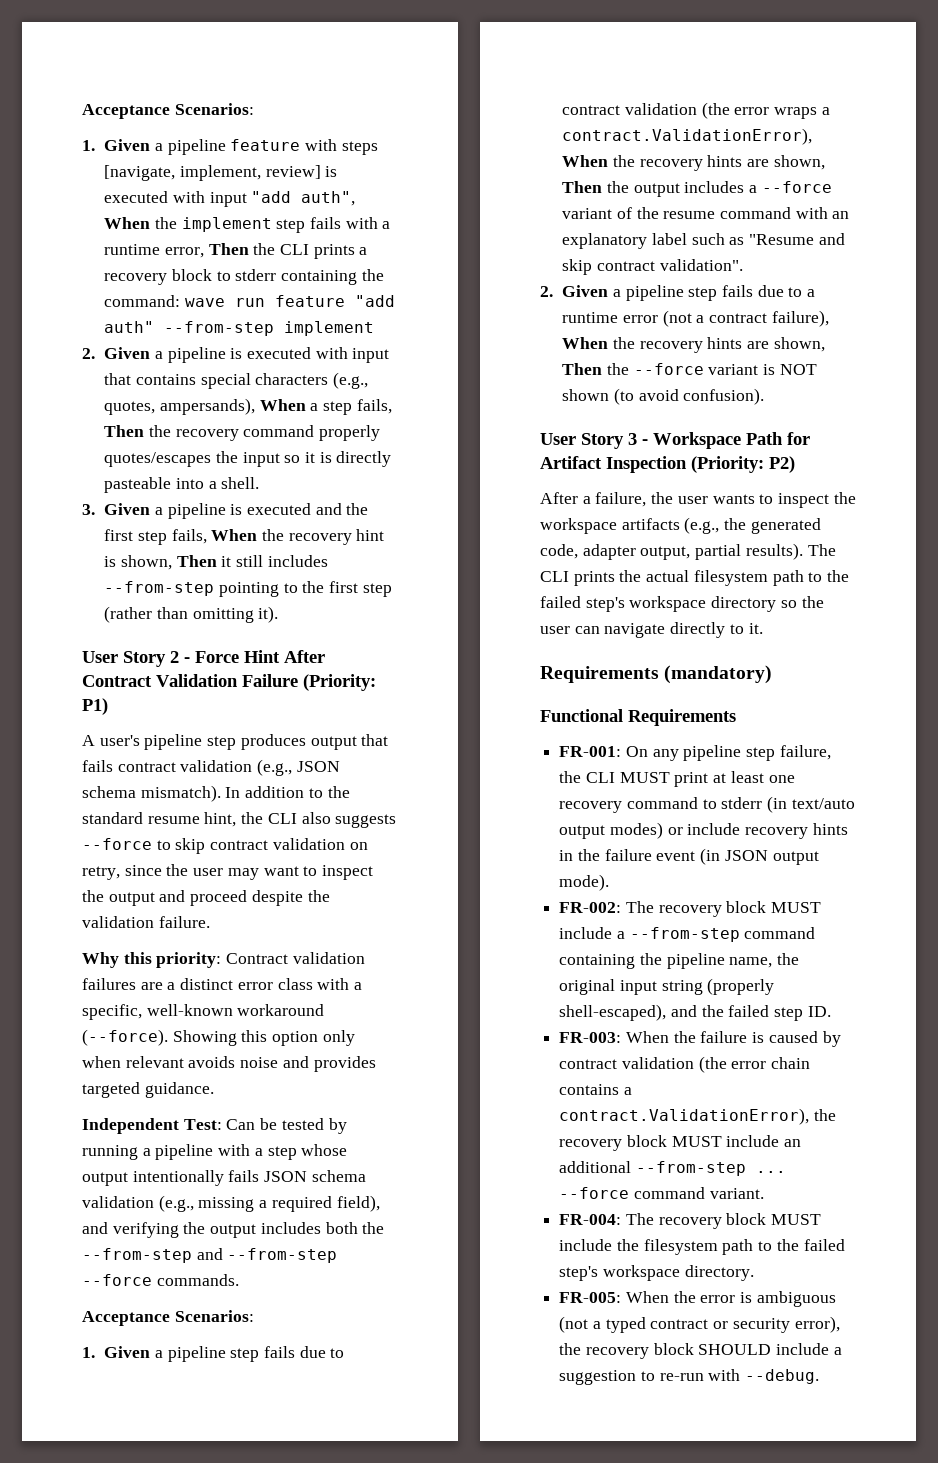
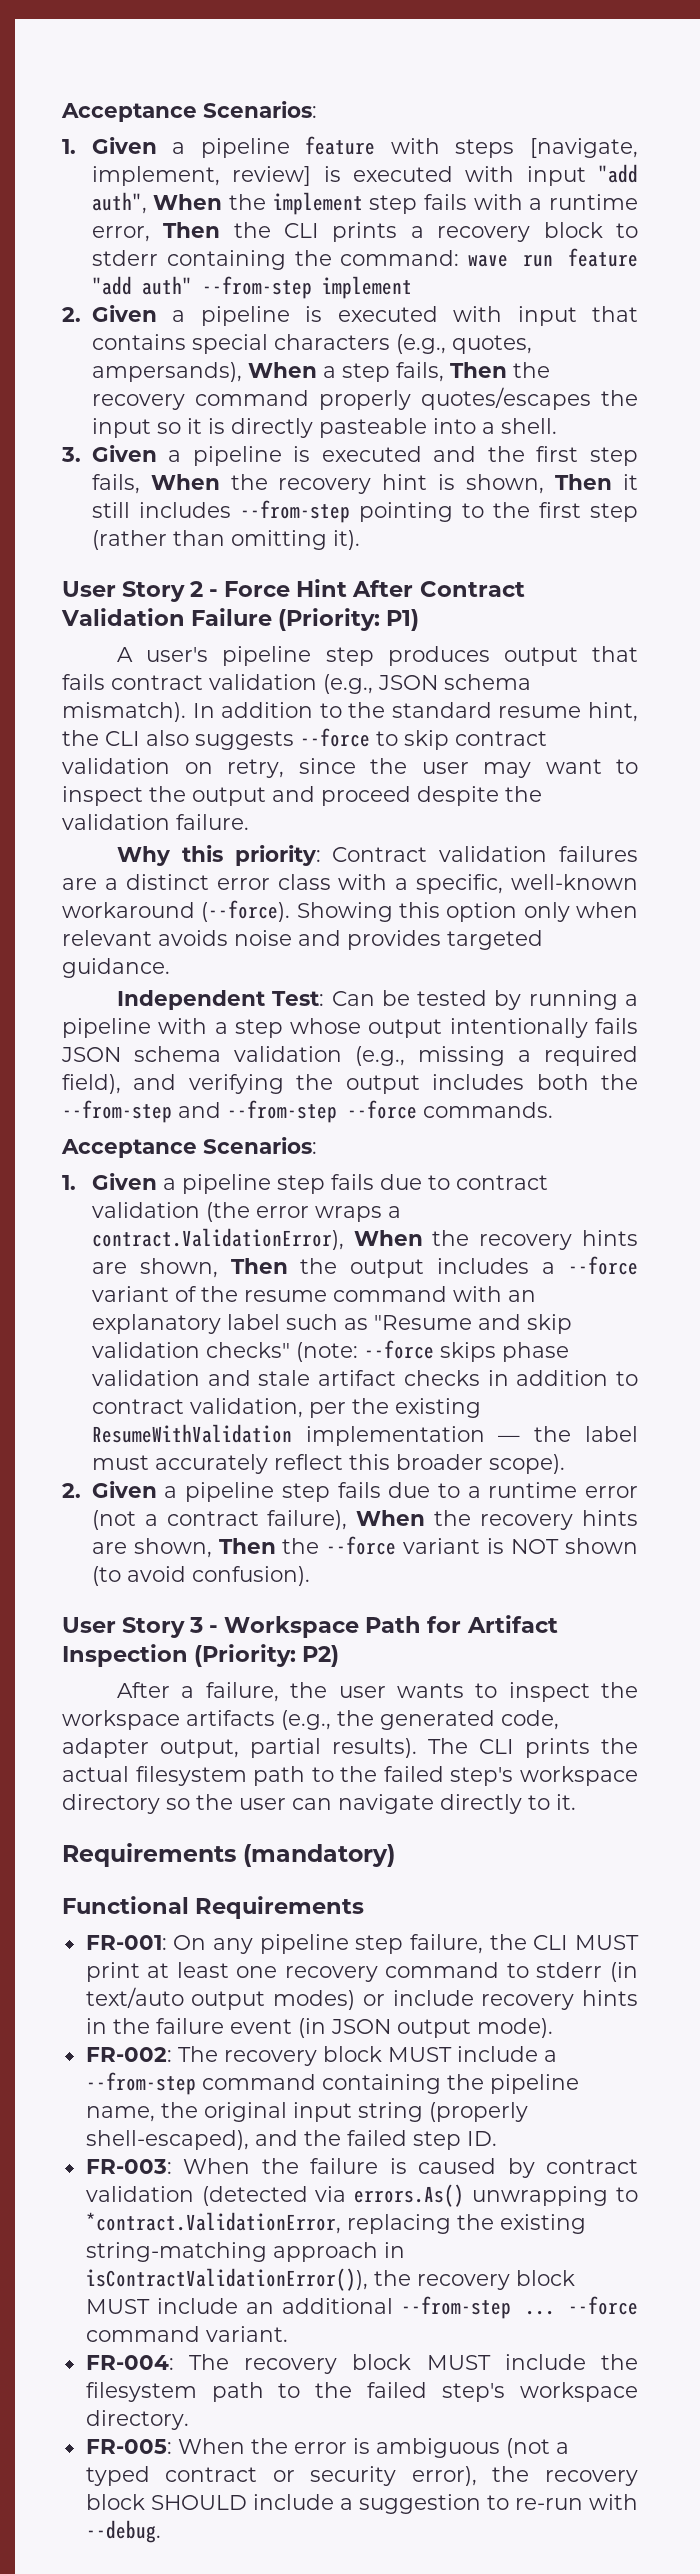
- 1. Given a pipeline step fails due to contract validation (the error wraps a contract.ValidationError), When the recovery hints are shown, Then the output includes a --force variant of the resume command with an explanatory label such as "Resume and skip contract validation".
+ 1. Given a pipeline step fails due to contract validation (the error wraps a contract.ValidationError), When the recovery hints are shown, Then the output includes a --force variant of the resume command with an explanatory label such as "Resume and skip validation checks" (note: --force skips phase validation and stale artifact checks in addition to contract validation, per the existing ResumeWithValidation implementation — the label must accurately reflect this broader scope).
- FR-003: When the failure is caused by contract validation (the error chain contains a contract.ValidationError), the recovery block MUST include an additional --from-step ...
+ FR-003: When the failure is caused by contract validation (detected via errors.As() unwrapping to *contract.ValidationError, replacing the existing string-matching approach in isContractValidationError()), the recovery block MUST include an additional --from-step ...

